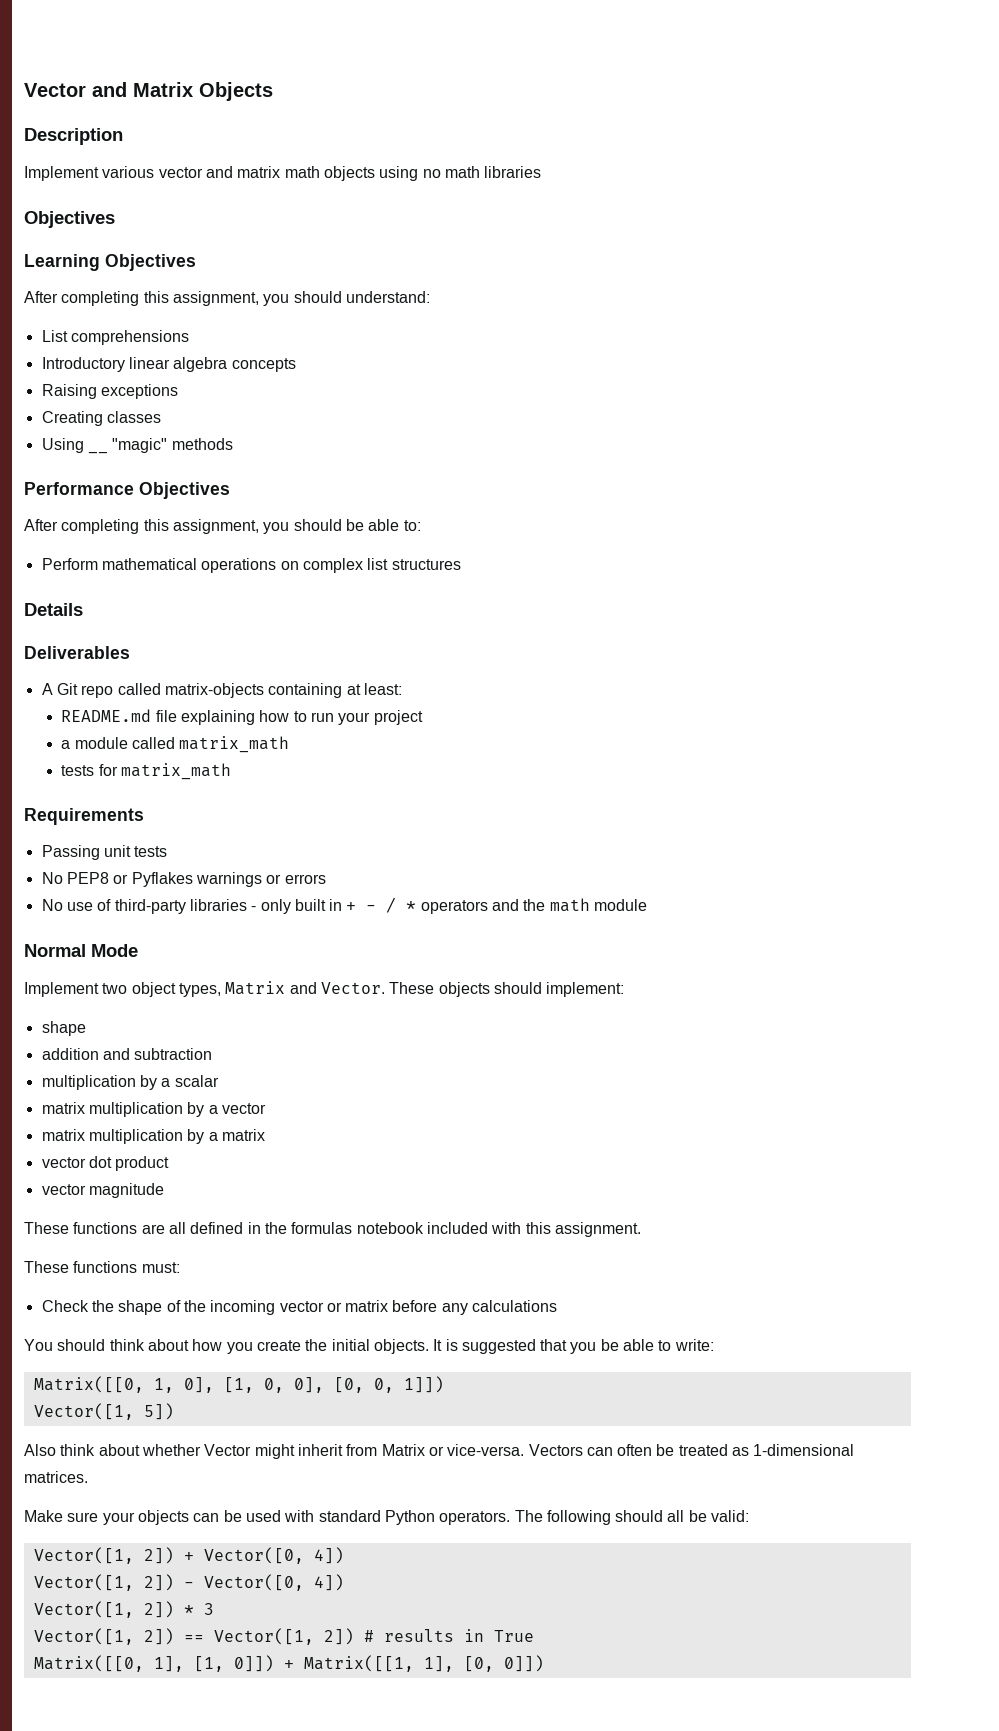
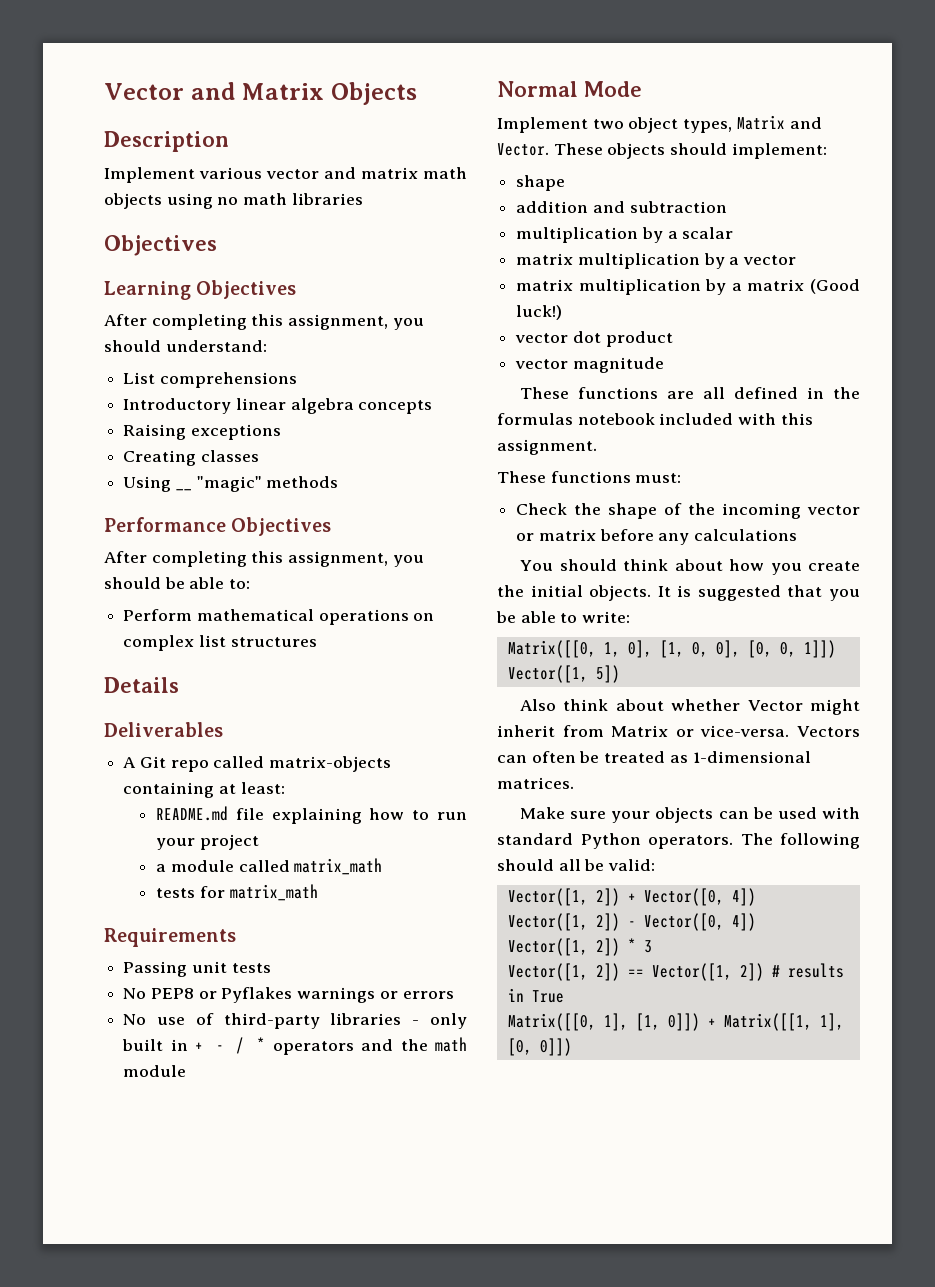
- matrix multiplication by a matrix
+ matrix multiplication by a matrix (Good luck!)

